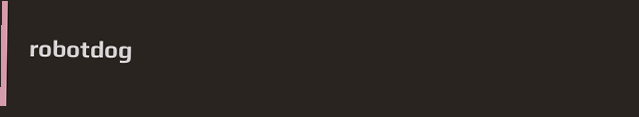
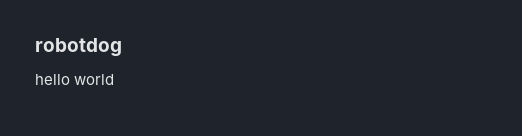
+ hello world

